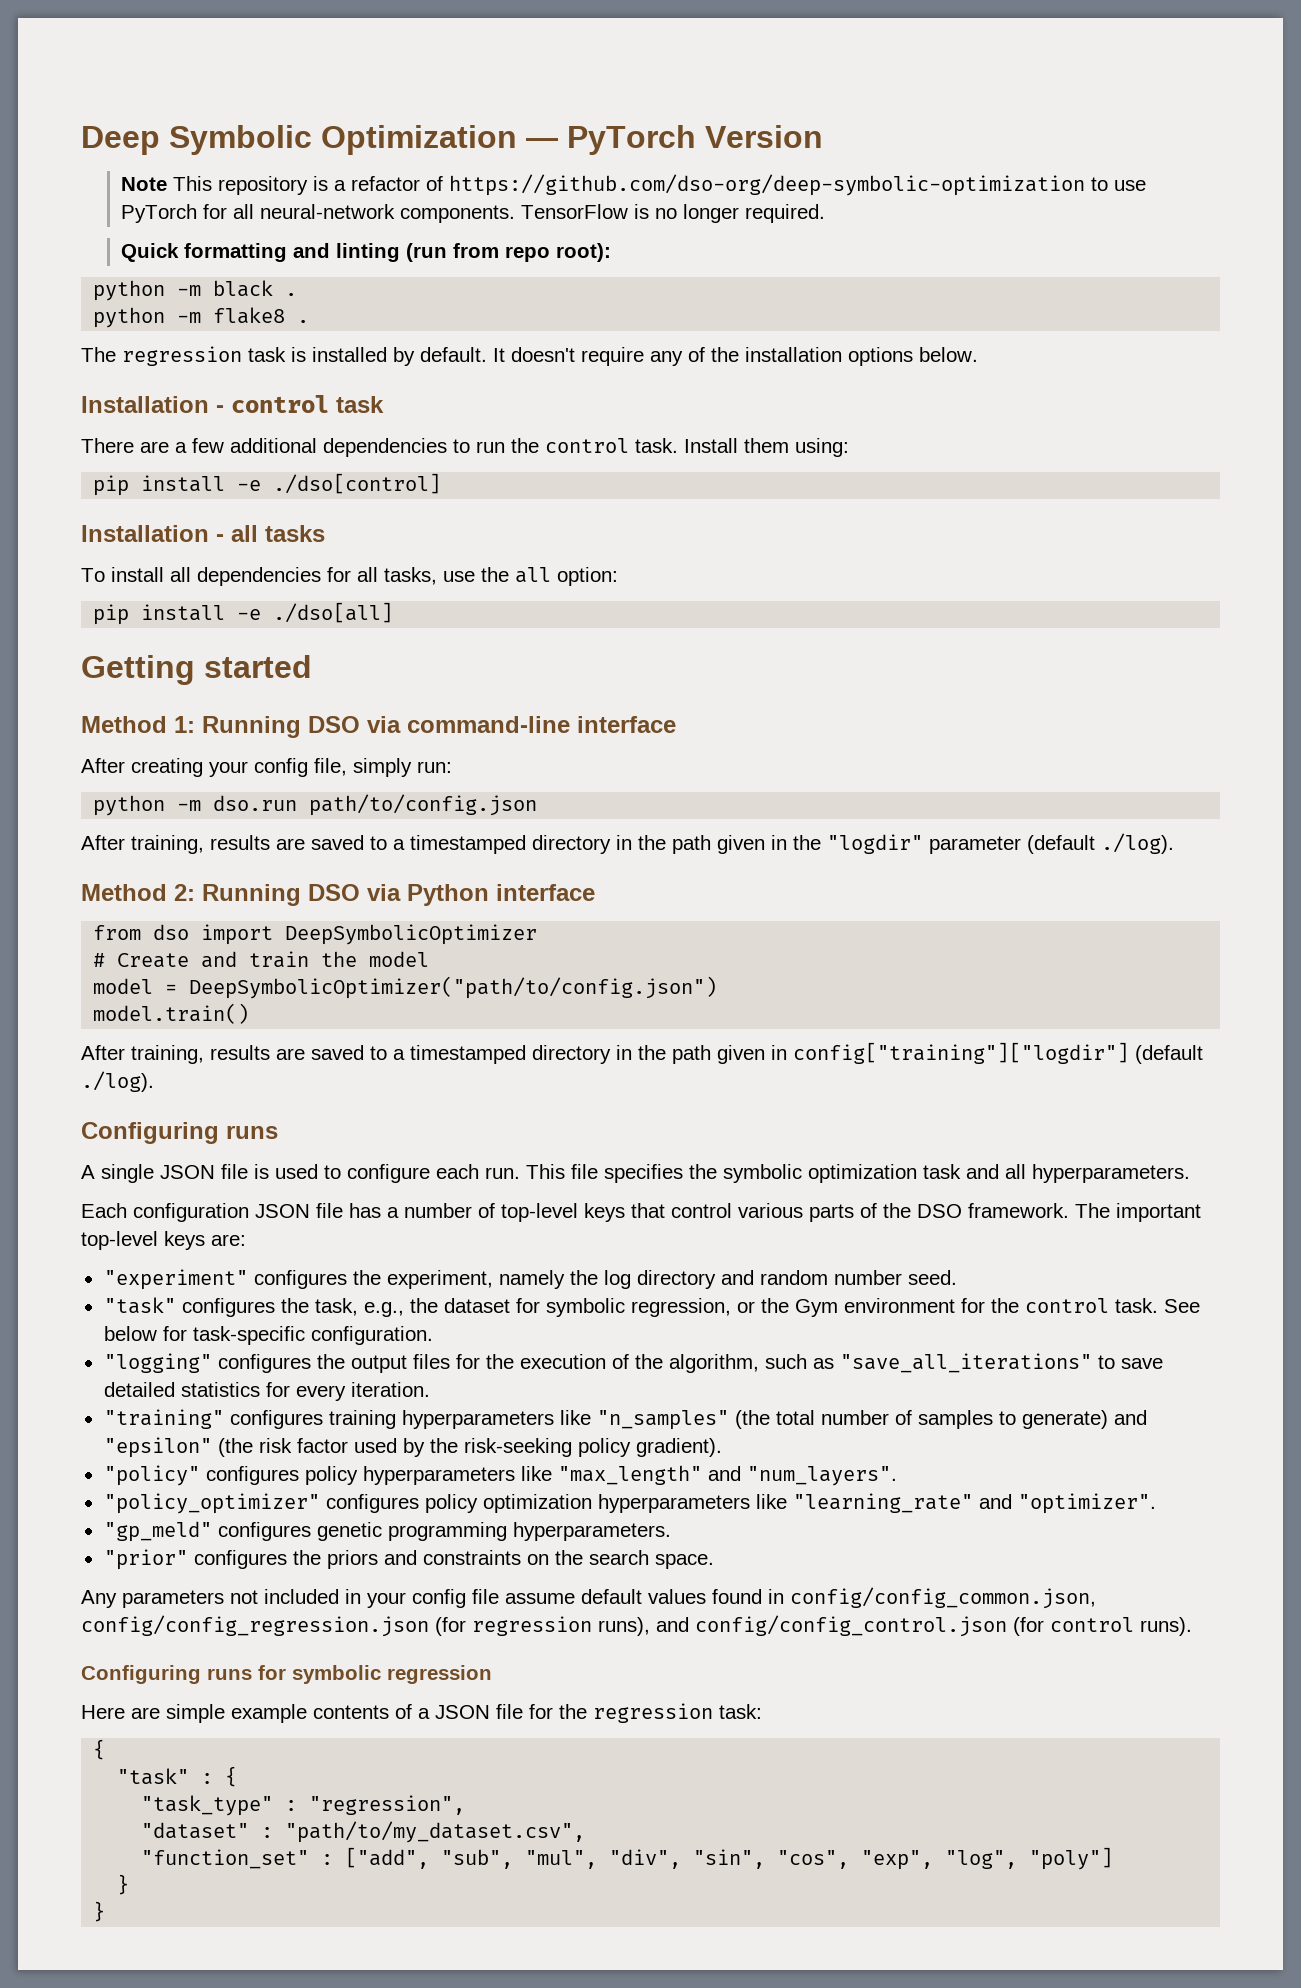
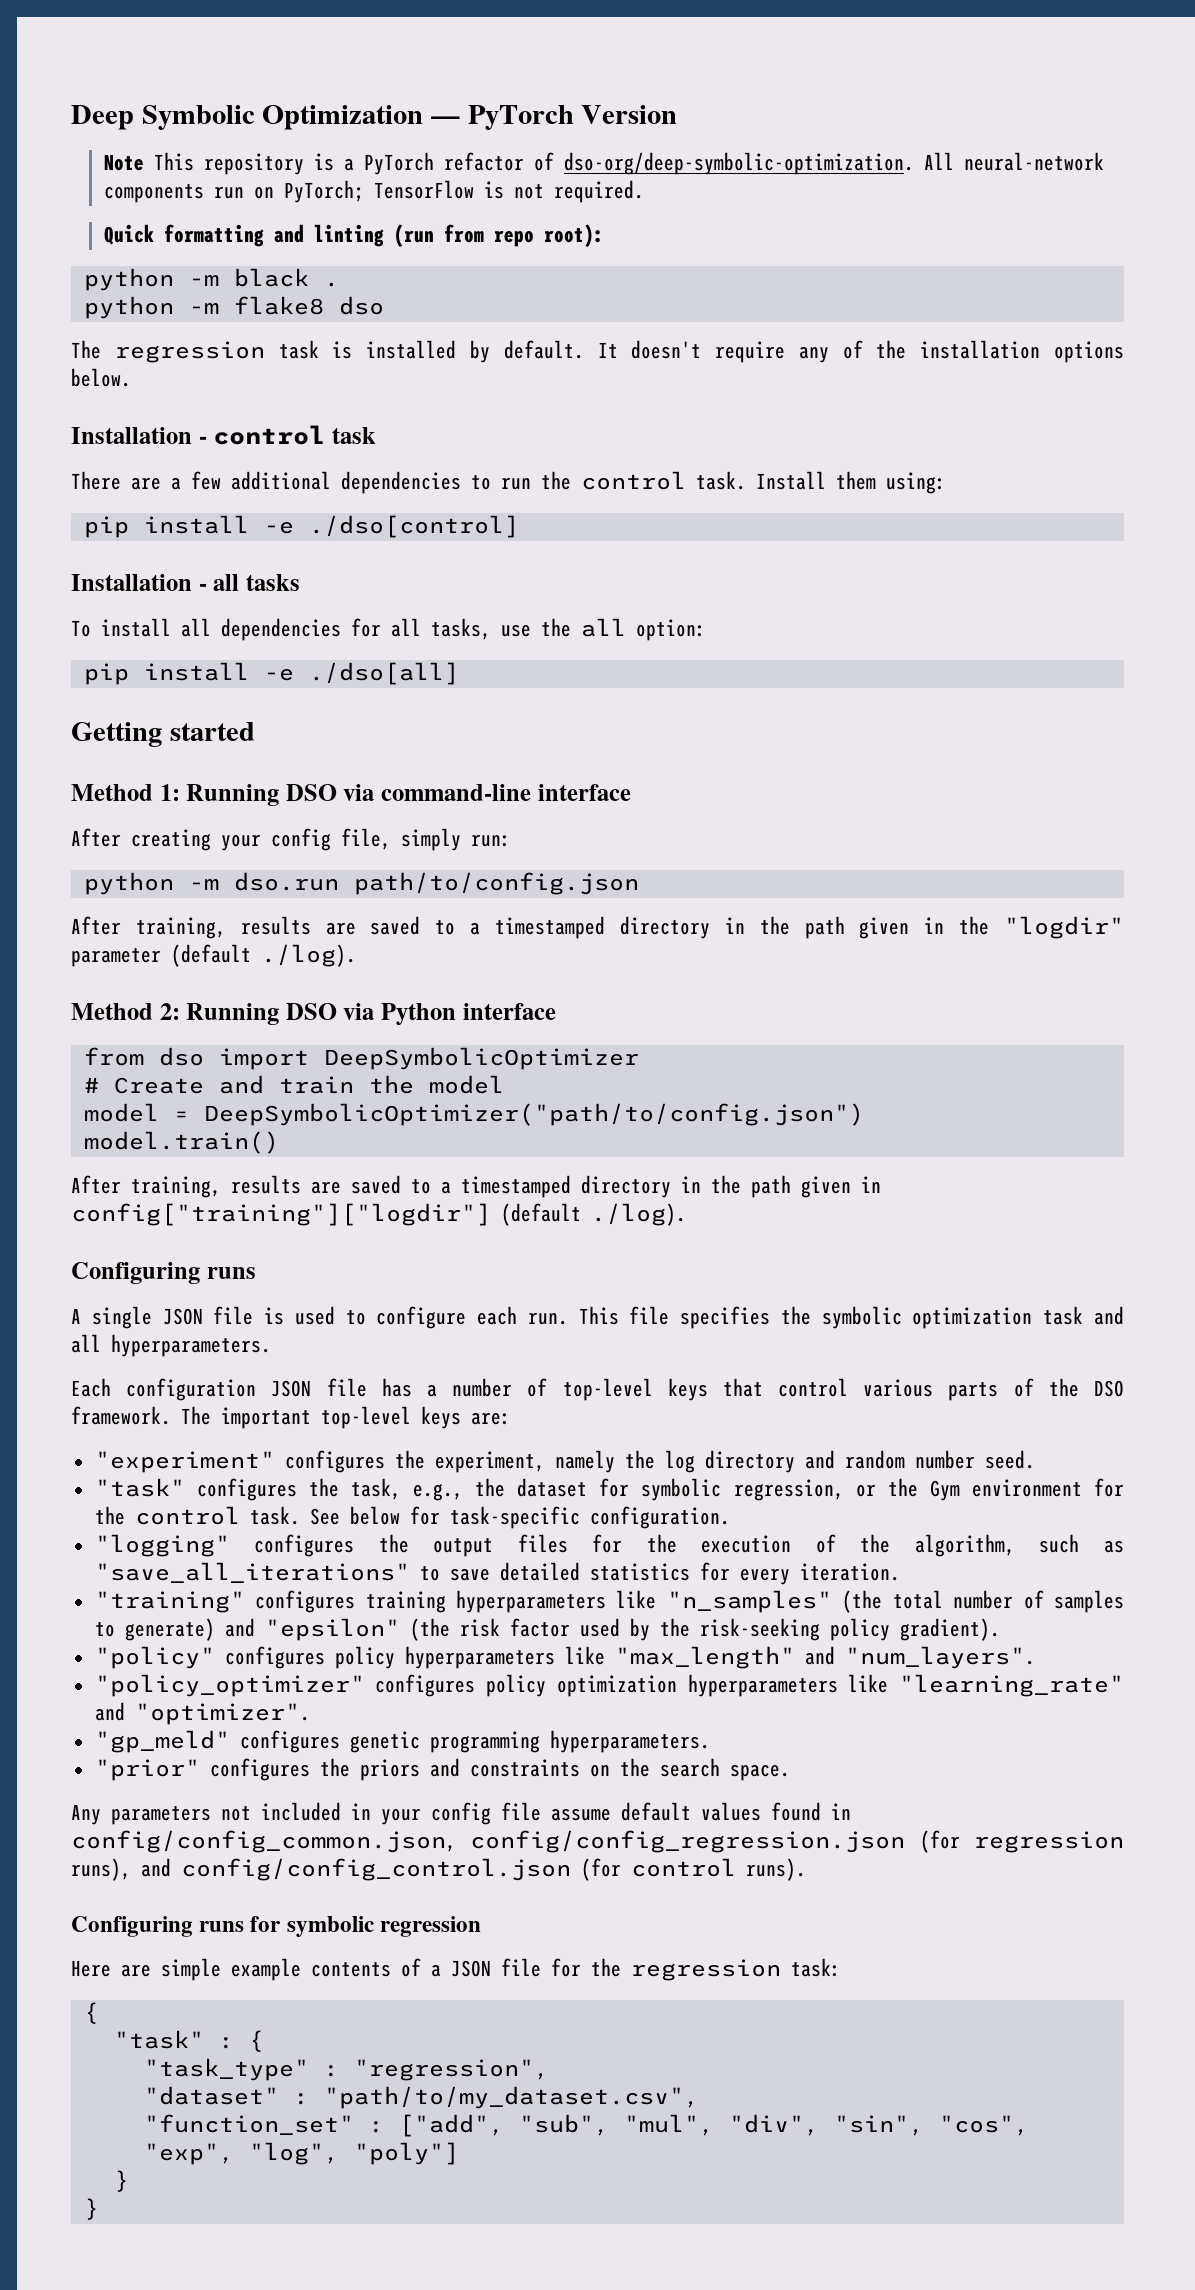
- Note This repository is a refactor of https://github.com/dso-org/deep-symbolic-optimization to use PyTorch for all neural-network components. TensorFlow is no longer required.
+ Note This repository is a PyTorch refactor of dso-org/deep-symbolic-optimization. All neural-network components run on PyTorch; TensorFlow is not required.
- python -m flake8 .
+ python -m flake8 dso

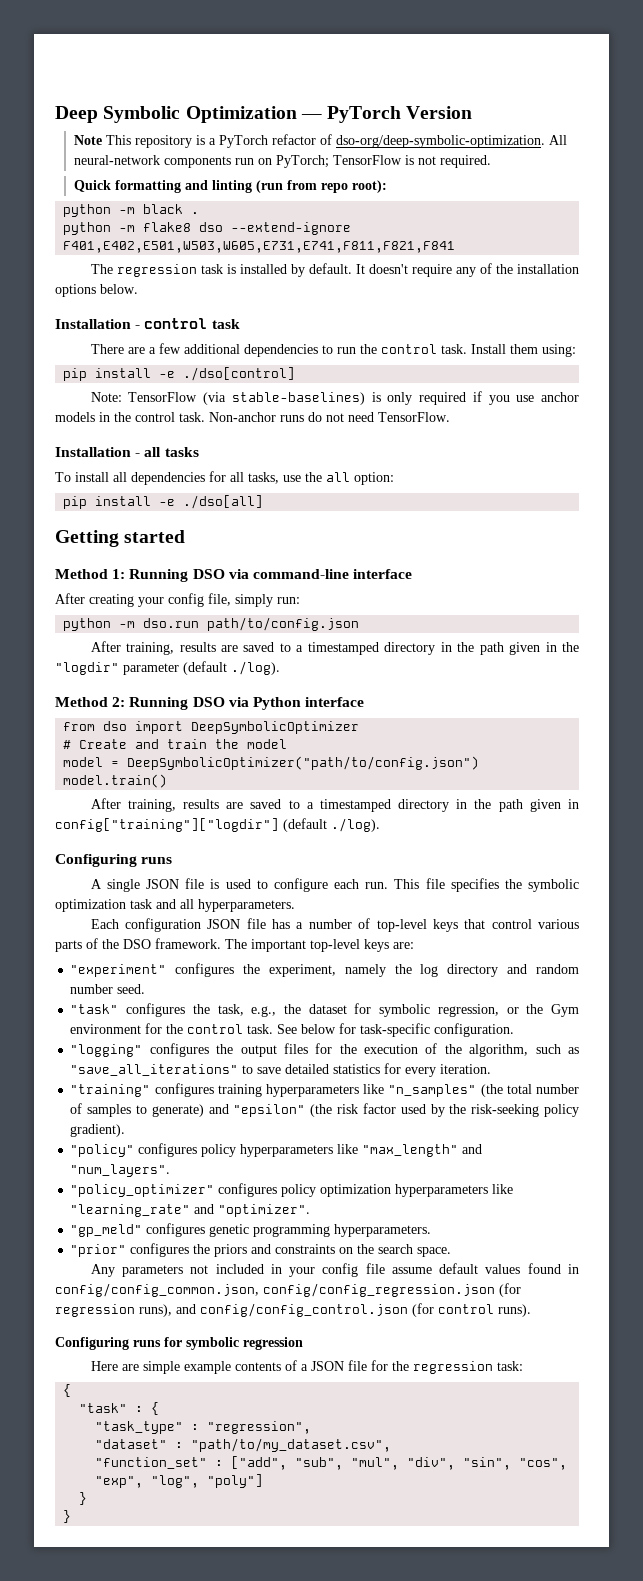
- python -m flake8 dso
+ python -m flake8 dso --extend-ignore F401,E402,E501,W503,W605,E731,E741,F811,F821,F841
+ Note: TensorFlow (via stable-baselines) is only required if you use anchor models in the control task. Non-anchor runs do not need TensorFlow.

